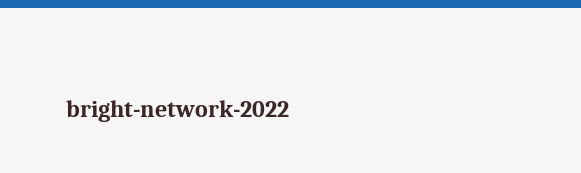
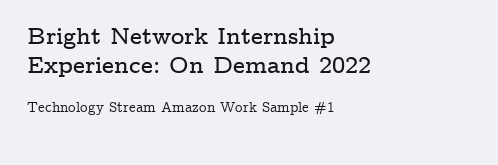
- bright-network-2022
+ Bright Network Internship Experience: On Demand 2022
+ Technology Stream Amazon Work Sample #1

